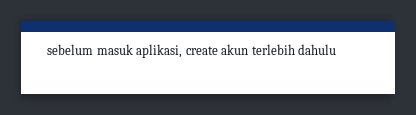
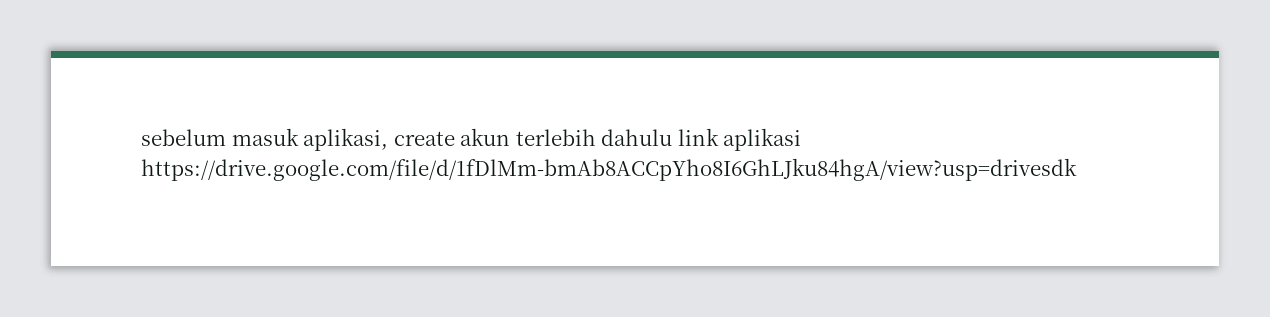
- sebelum masuk aplikasi, create akun terlebih dahulu
+ sebelum masuk aplikasi, create akun terlebih dahulu link aplikasi https://drive.google.com/file/d/1fDlMm-bmAb8ACCpYho8I6GhLJku84hgA/view?usp=drivesdk

